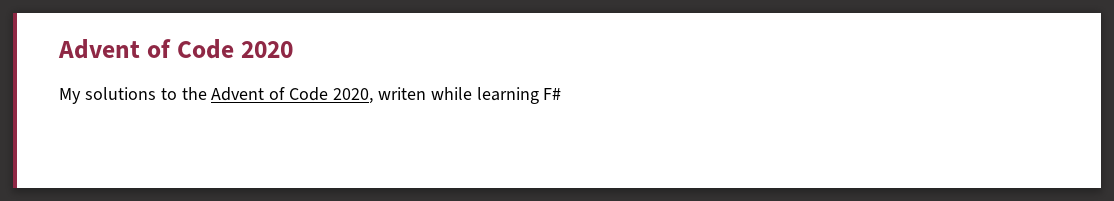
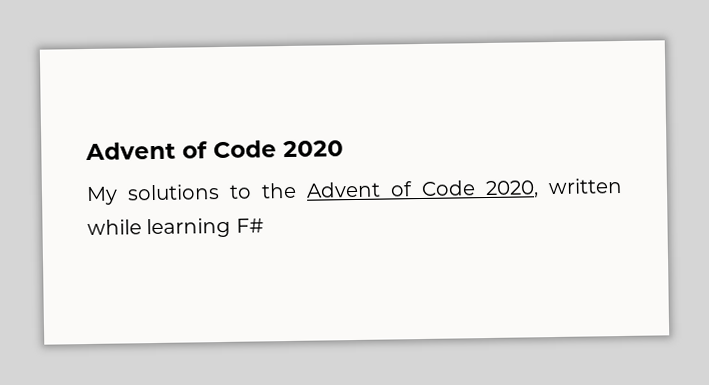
- My solutions to the Advent of Code 2020, writen while learning F#
+ My solutions to the Advent of Code 2020, written while learning F#

